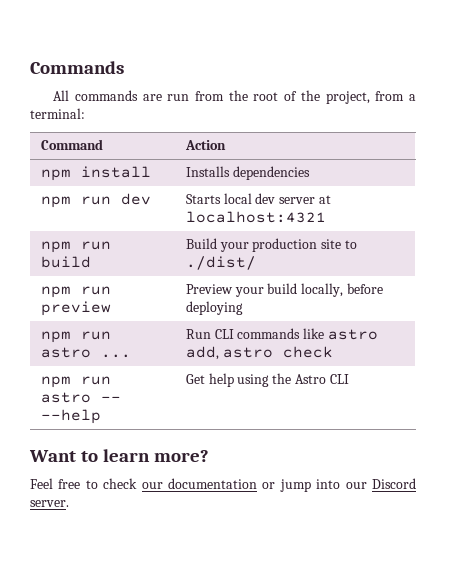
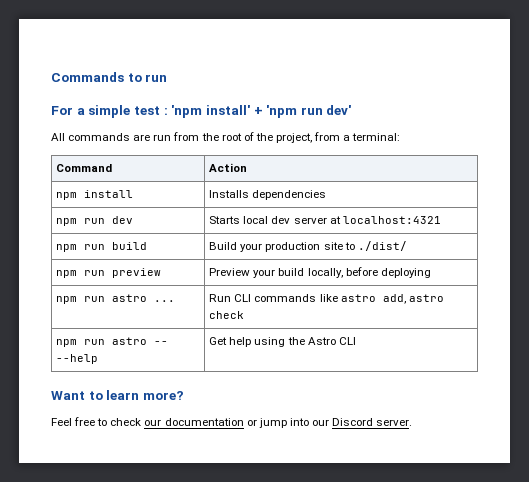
- Commands
+ Commands to run
+ For a simple test : 'npm install' + 'npm run dev'

